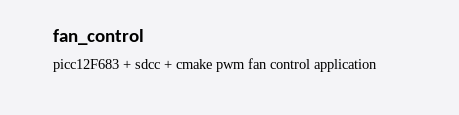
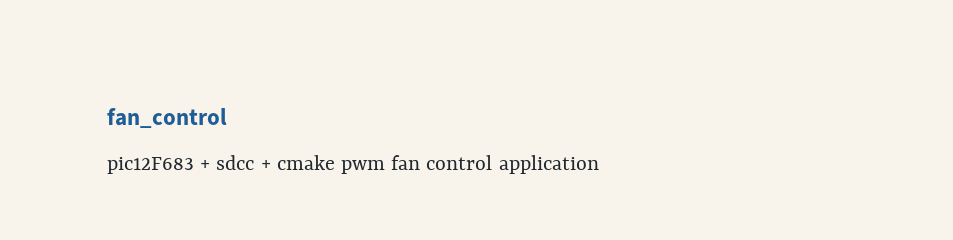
- picc12F683 + sdcc + cmake pwm fan control application
+ pic12F683 + sdcc + cmake pwm fan control application

